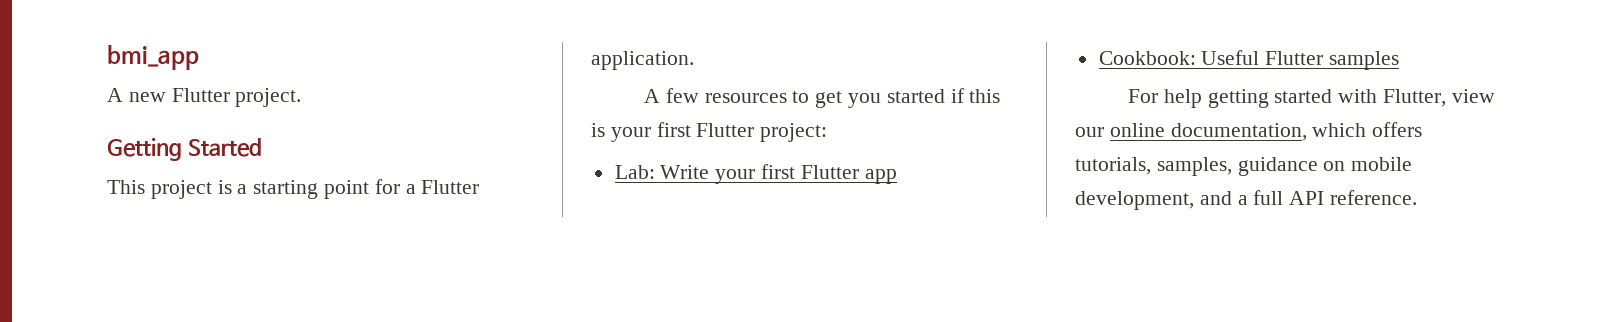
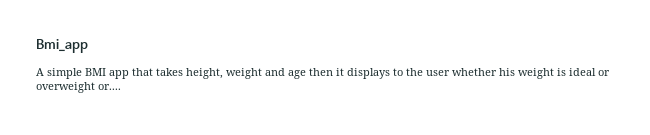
- bmi_app
- A new Flutter project.
- Getting Started
- This project is a starting point for a Flutter application.
- A few resources to get you started if this is your first Flutter project:
- Lab: Write your first Flutter app
- Cookbook: Useful Flutter samples
- For help getting started with Flutter, view our online documentation, which offers tutorials, samples, guidance on mobile development, and a full API reference.
+ Bmi_app
+ A simple BMI app that takes height, weight and age then it displays to the user whether his weight is ideal or overweight or....

